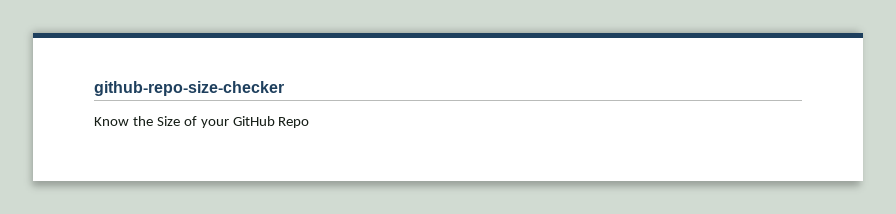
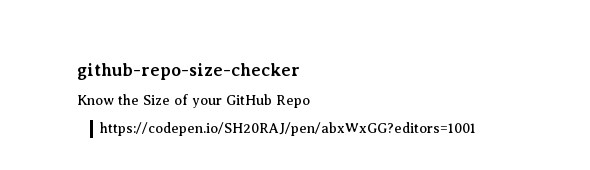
+ https://codepen.io/SH20RAJ/pen/abxWxGG?editors=1001

